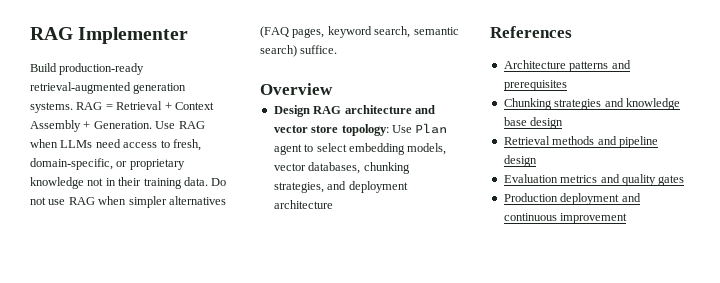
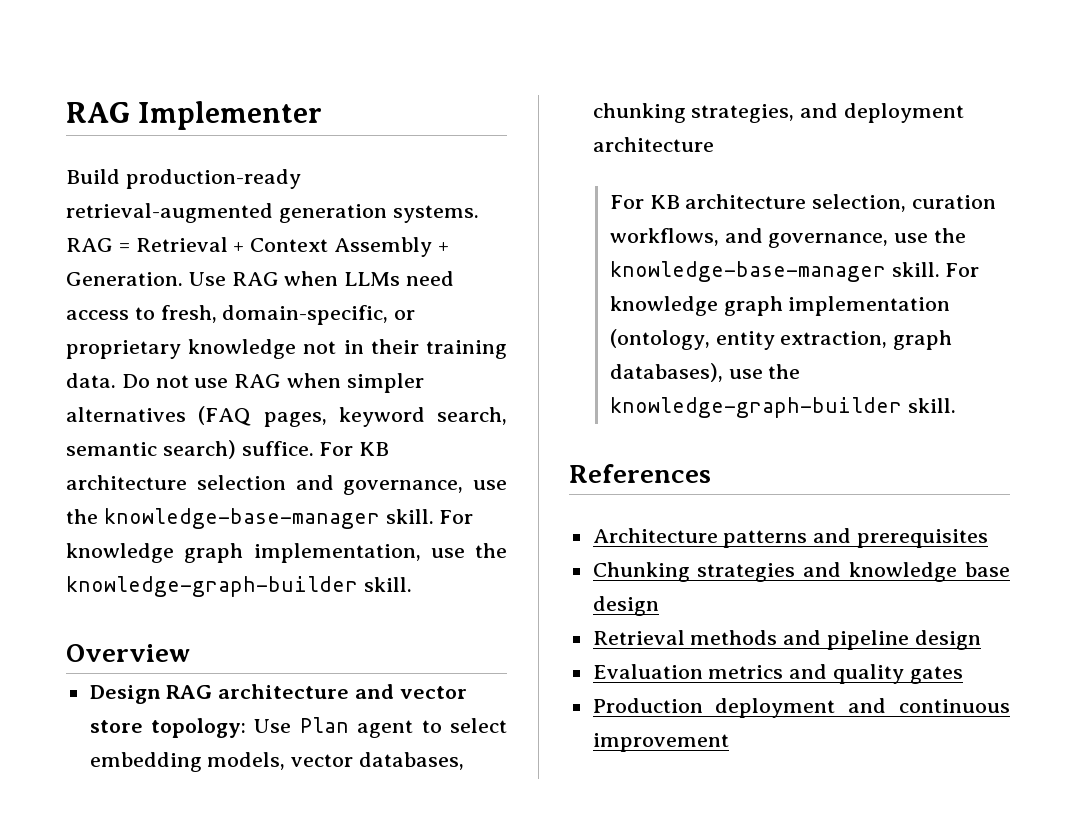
+ For KB architecture selection and governance, use the knowledge-base-manager skill. For knowledge graph implementation, use the knowledge-graph-builder skill.
+ For KB architecture selection, curation workflows, and governance, use the knowledge-base-manager skill. For knowledge graph implementation (ontology, entity extraction, graph databases), use the knowledge-graph-builder skill.

